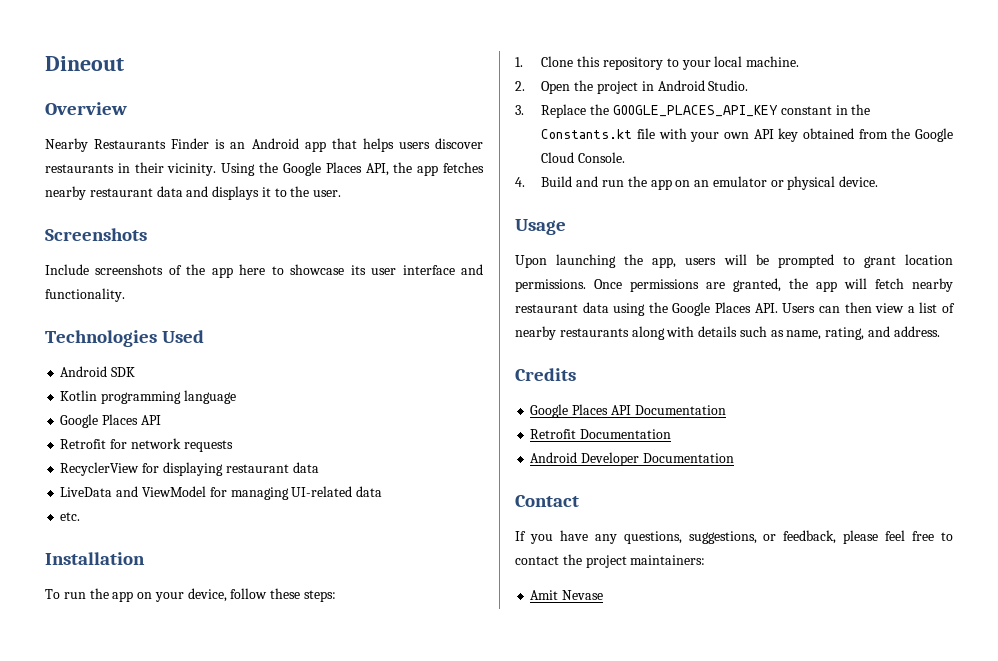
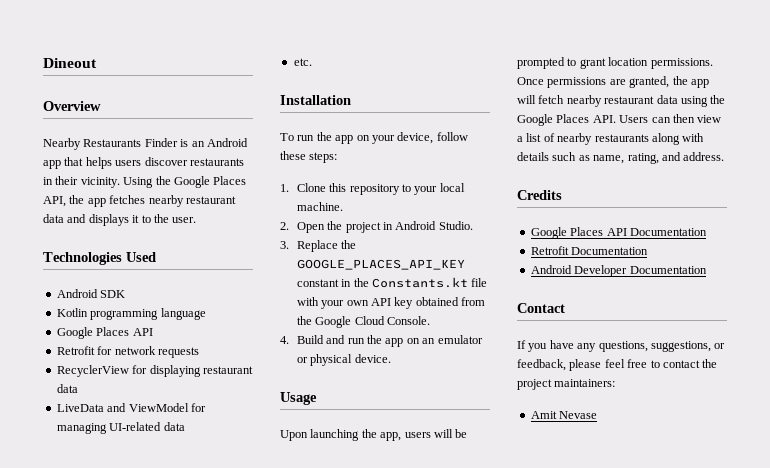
- Screenshots
- Include screenshots of the app here to showcase its user interface and functionality.

